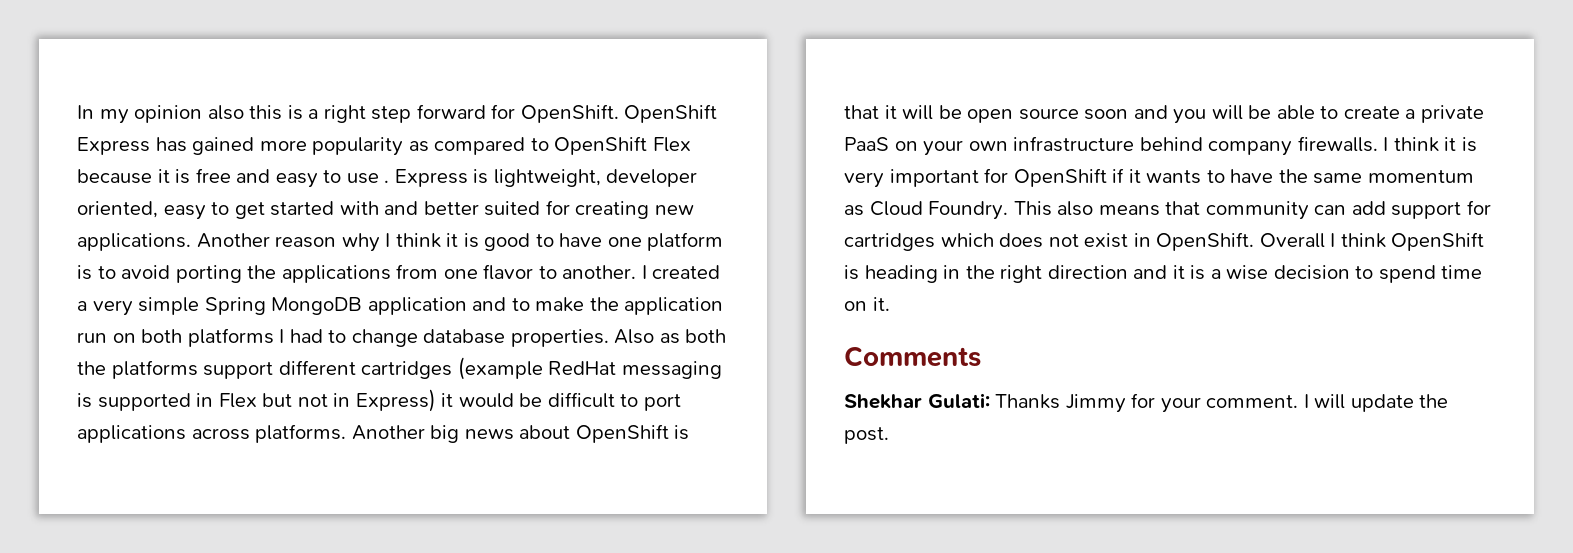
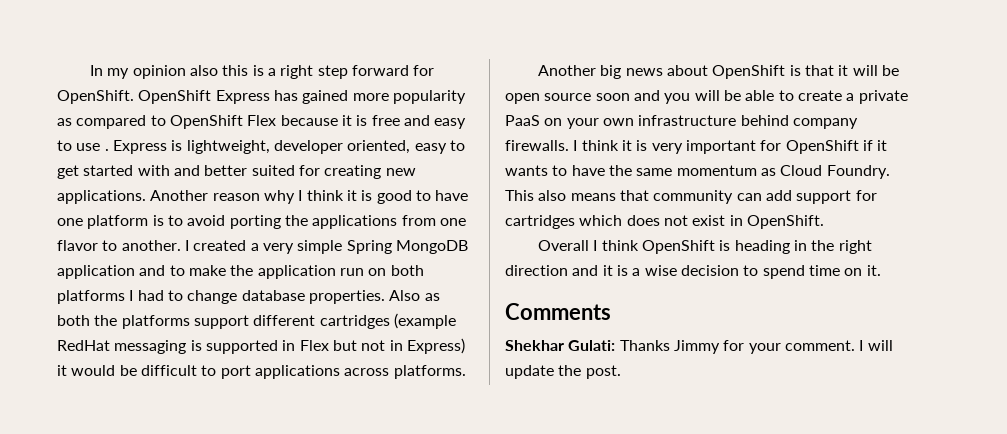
- Also as both the platforms support different cartridges (example RedHat messaging is supported in Flex but not in Express) it would be difficult to port applications across platforms. Another big news about OpenShift is that it will be open source soon and you will be able to create a private PaaS on your own infrastructure behind company firewalls.
+ Also as both the platforms support different cartridges (example RedHat messaging is supported in Flex but not in Express) it would be difficult to port applications across platforms.
+ Another big news about OpenShift is that it will be open source soon and you will be able to create a private PaaS on your own infrastructure behind company firewalls.
- This also means that community can add support for cartridges which does not exist in OpenShift. Overall I think OpenShift is heading in the right direction and it is a wise decision to spend time on it.
+ This also means that community can add support for cartridges which does not exist in OpenShift.
+ Overall I think OpenShift is heading in the right direction and it is a wise decision to spend time on it.

